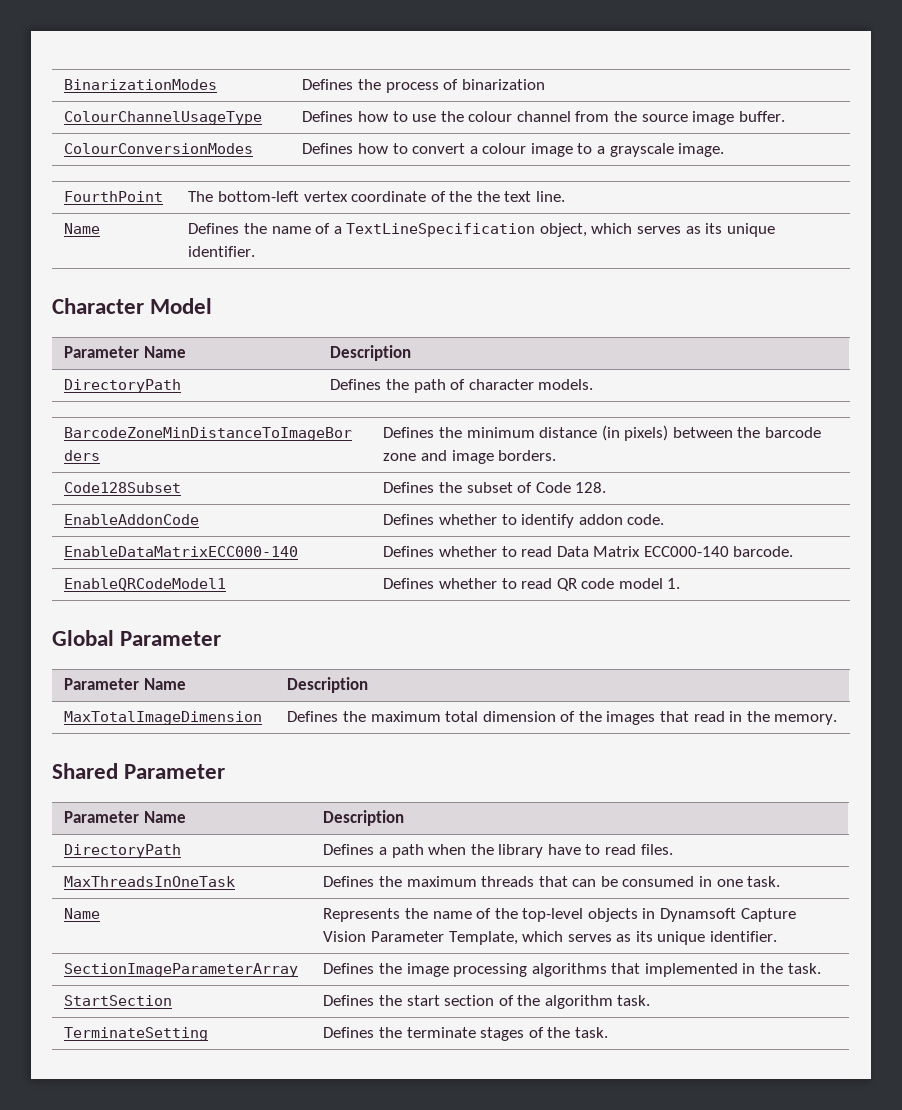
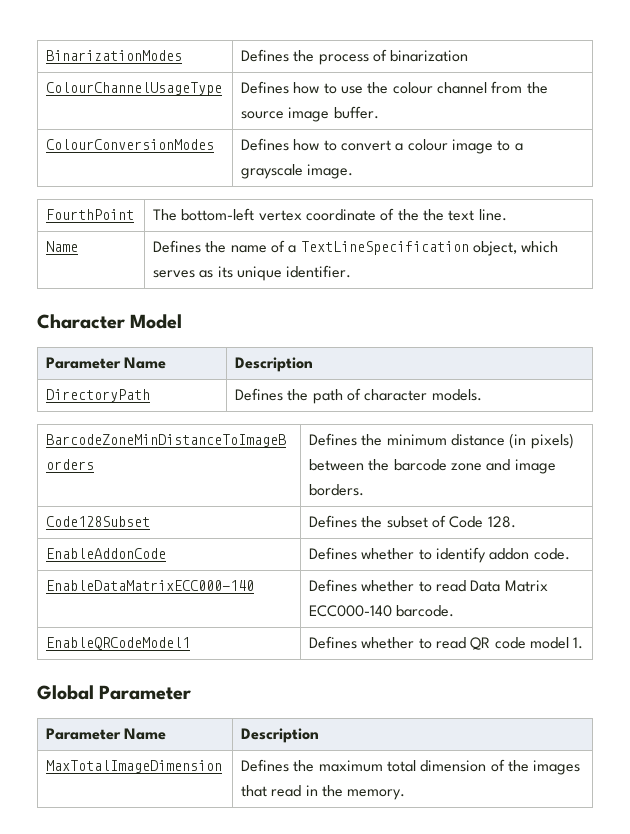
- Shared Parameter
- Parameter Name | Description
- DirectoryPath | Defines a path when the library have to read files.
- MaxThreadsInOneTask | Defines the maximum threads that can be consumed in one task.
- Name | Represents the name of the top-level objects in Dynamsoft Capture Vision Parameter Template, which serves as its unique identifier.
- SectionImageParameterArray | Defines the image processing algorithms that implemented in the task.
- StartSection | Defines the start section of the algorithm task.
- TerminateSetting | Defines the terminate stages of the task.

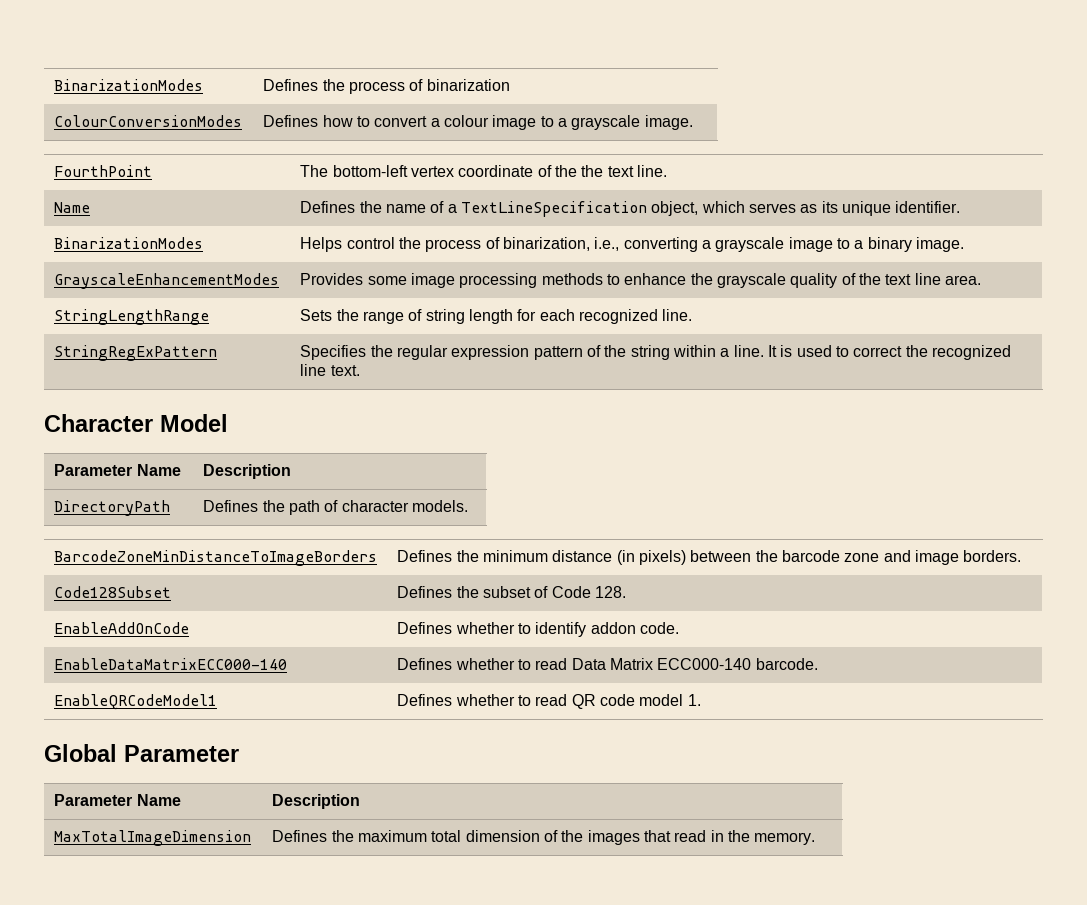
- ColourChannelUsageType | Defines how to use the colour channel from the source image buffer.
+ BinarizationModes | Helps control the process of binarization, i.e., converting a grayscale image to a binary image.
+ GrayscaleEnhancementModes | Provides some image processing methods to enhance the grayscale quality of the text line area.
+ StringLengthRange | Sets the range of string length for each recognized line.
+ StringRegExPattern | Specifies the regular expression pattern of the string within a line. It is used to correct the recognized line text.
- EnableAddonCode | Defines whether to identify addon code.
+ EnableAddOnCode | Defines whether to identify addon code.

